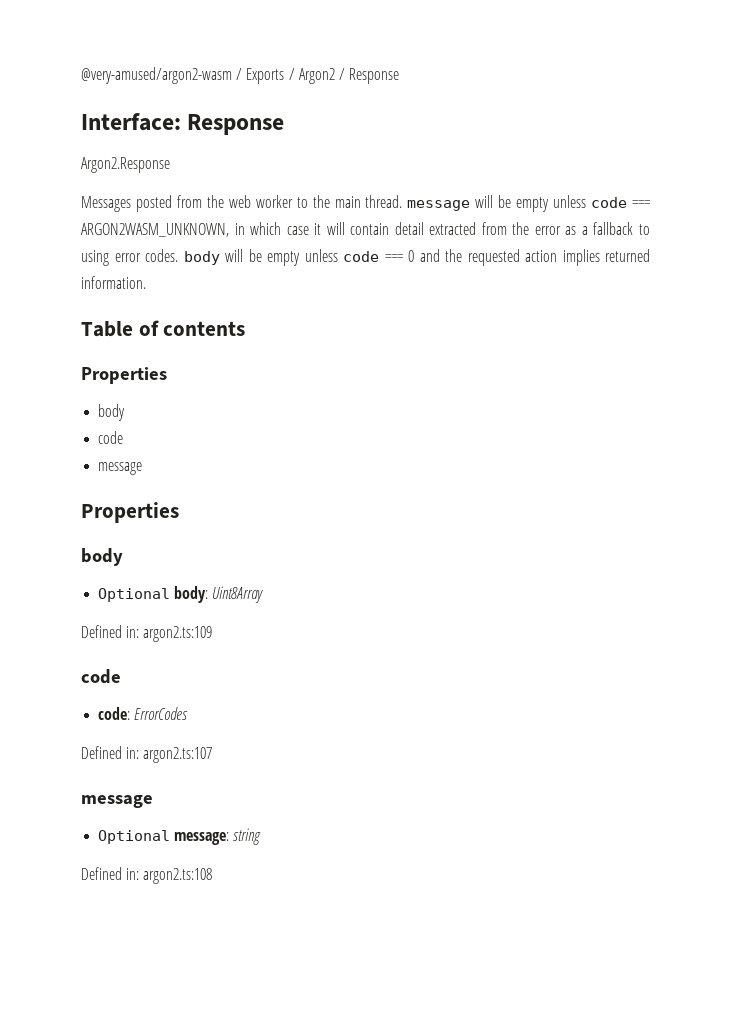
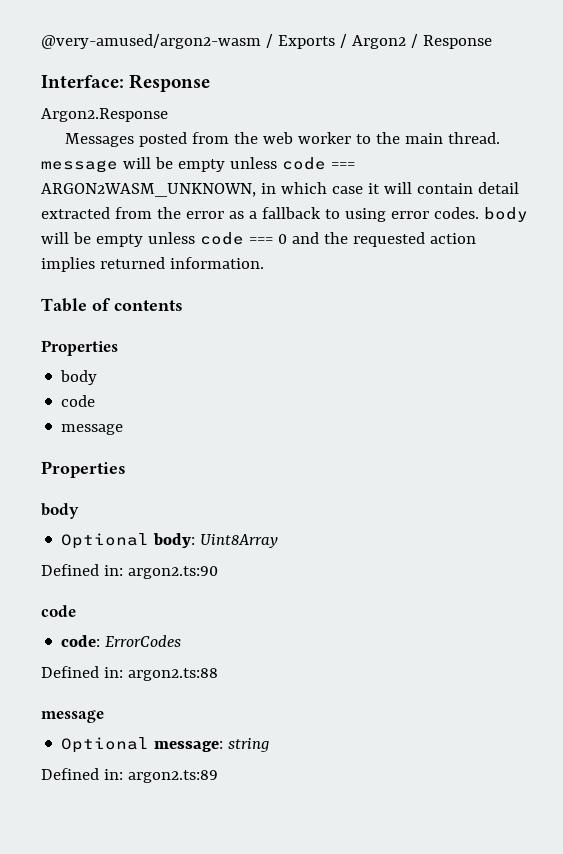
- Defined in: argon2.ts:109
+ Defined in: argon2.ts:90
- Defined in: argon2.ts:107
+ Defined in: argon2.ts:88
- Defined in: argon2.ts:108
+ Defined in: argon2.ts:89

